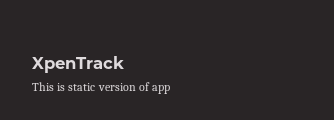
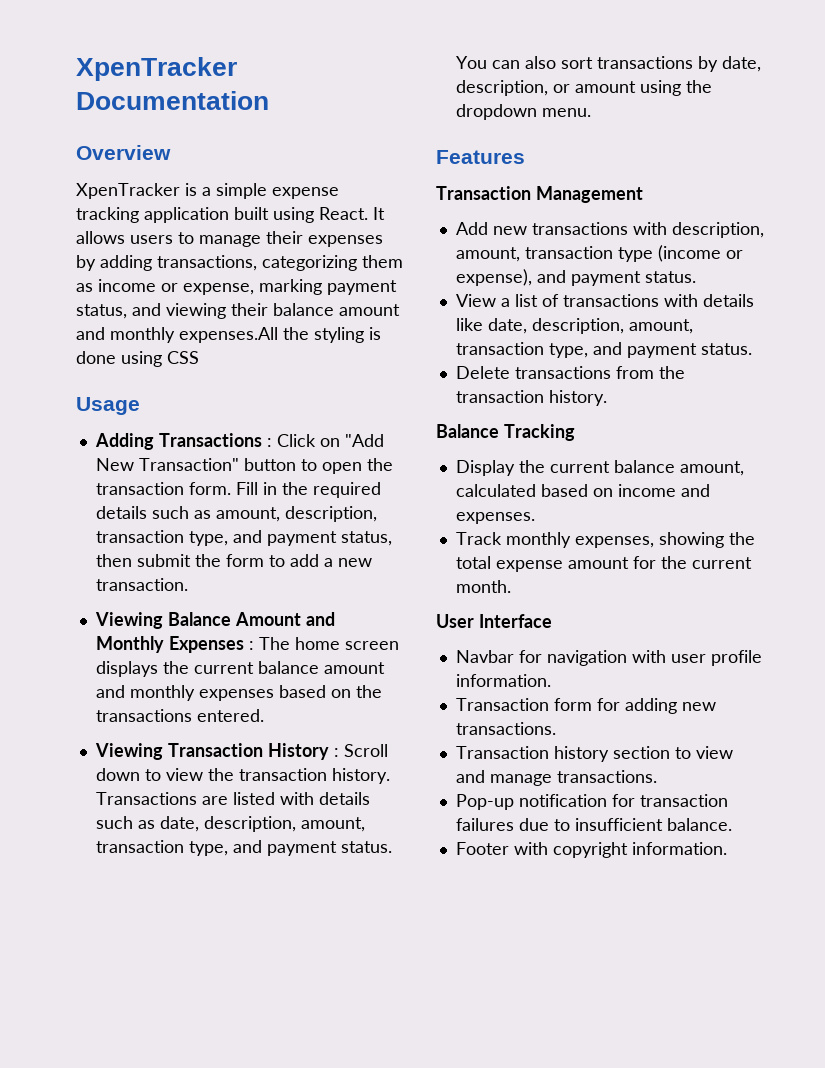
- XpenTrack
- This is static version of app
+ XpenTracker Documentation
+ Overview
+ XpenTracker is a simple expense tracking application built using React. It allows users to manage their expenses by adding transactions, categorizing them as income or expense, marking payment status, and viewing their balance amount and monthly expenses.All the styling is done using CSS
+ Usage
+ Adding Transactions : Click on "Add New Transaction" button to open the transaction form. Fill in the required details such as amount, description, transaction type, and payment status, then submit the form to add a new transaction.
+ Viewing Balance Amount and Monthly Expenses : The home screen displays the current balance amount and monthly expenses based on the transactions entered.
+ Viewing Transaction History : Scroll down to view the transaction history. Transactions are listed with details such as date, description, amount, transaction type, and payment status. You can also sort transactions by date, description, or amount using the dropdown menu.
+ Features
+ Transaction Management
+ Add new transactions with description, amount, transaction type (income or expense), and payment status.
+ View a list of transactions with details like date, description, amount, transaction type, and payment status.
+ Delete transactions from the transaction history.
+ Balance Tracking
+ Display the current balance amount, calculated based on income and expenses.
+ Track monthly expenses, showing the total expense amount for the current month.
+ User Interface
+ Navbar for navigation with user profile information.
+ Transaction form for adding new transactions.
+ Transaction history section to view and manage transactions.
+ Pop-up notification for transaction failures due to insufficient balance.
+ Footer with copyright information.

